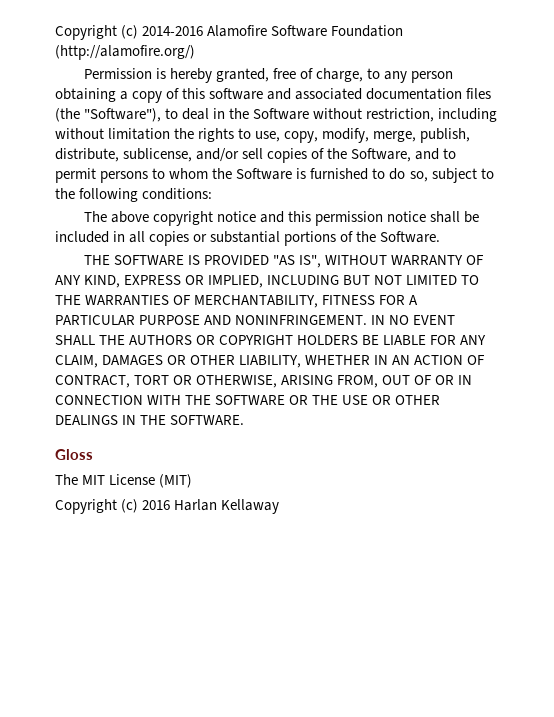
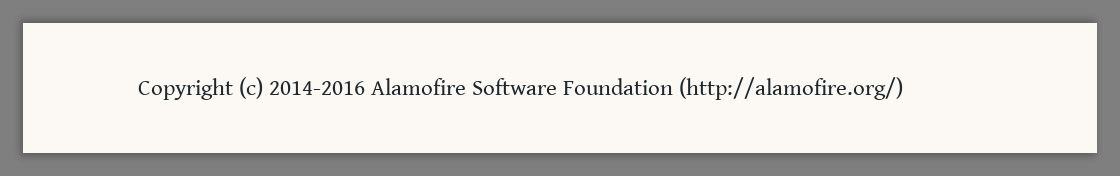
- Permission is hereby granted, free of charge, to any person obtaining a copy of this software and associated documentation files (the "Software"), to deal in the Software without restriction, including without limitation the rights to use, copy, modify, merge, publish, distribute, sublicense, and/or sell copies of the Software, and to permit persons to whom the Software is furnished to do so, subject to the following conditions:
- The above copyright notice and this permission notice shall be included in all copies or substantial portions of the Software.
- THE SOFTWARE IS PROVIDED "AS IS", WITHOUT WARRANTY OF ANY KIND, EXPRESS OR IMPLIED, INCLUDING BUT NOT LIMITED TO THE WARRANTIES OF MERCHANTABILITY, FITNESS FOR A PARTICULAR PURPOSE AND NONINFRINGEMENT. IN NO EVENT SHALL THE AUTHORS OR COPYRIGHT HOLDERS BE LIABLE FOR ANY CLAIM, DAMAGES OR OTHER LIABILITY, WHETHER IN AN ACTION OF CONTRACT, TORT OR OTHERWISE, ARISING FROM, OUT OF OR IN CONNECTION WITH THE SOFTWARE OR THE USE OR OTHER DEALINGS IN THE SOFTWARE.
- Gloss
- The MIT License (MIT)
- Copyright (c) 2016 Harlan Kellaway

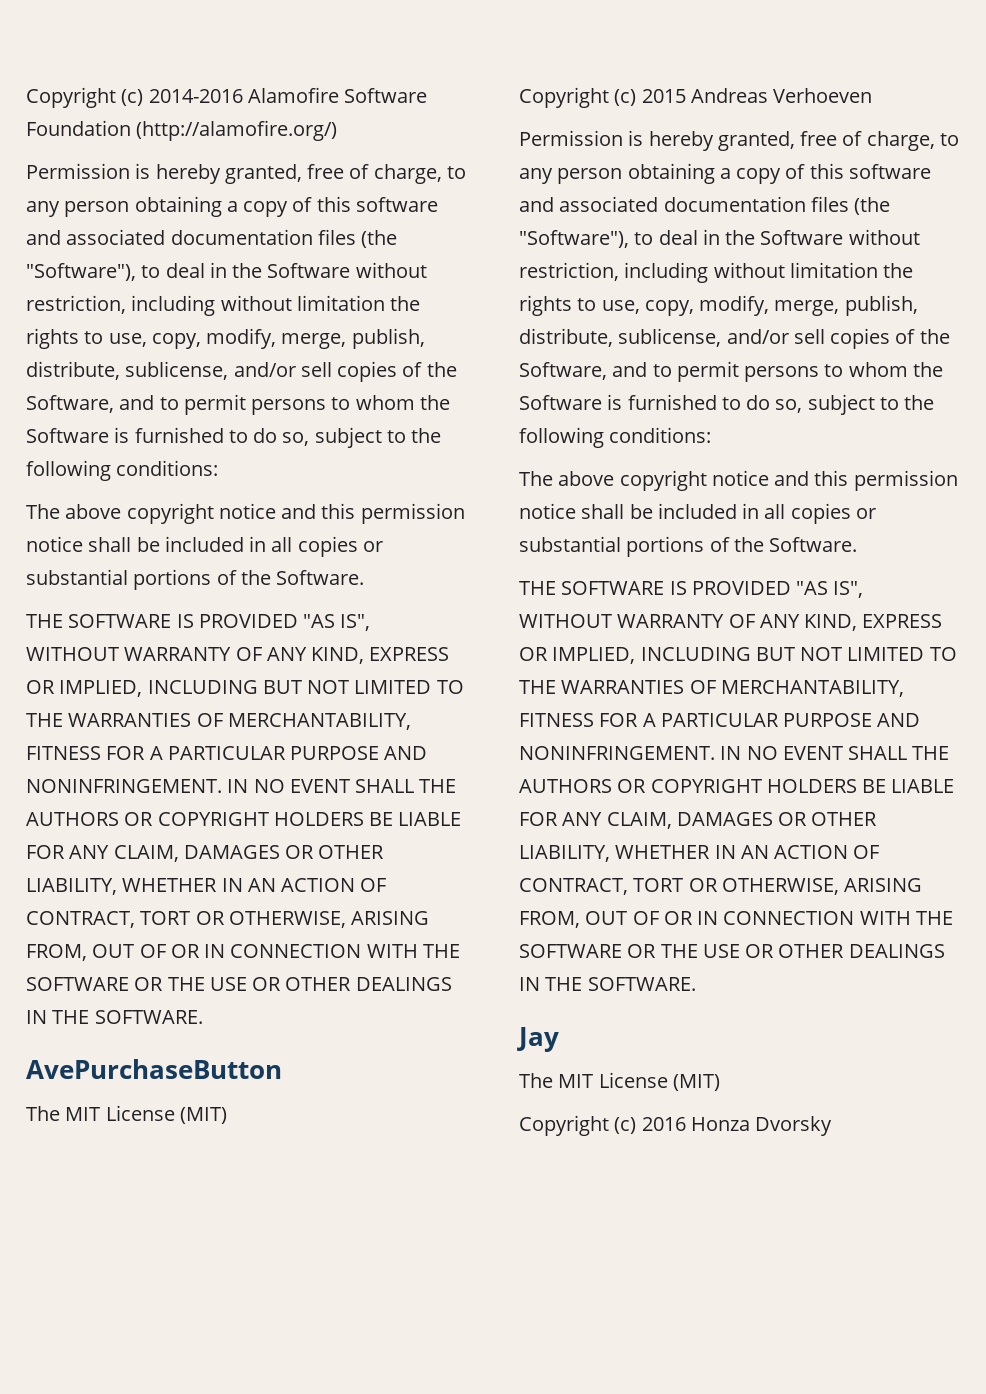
  Copyright (c) 2014-2016 Alamofire Software Foundation (http://alamofire.org/)
+ Permission is hereby granted, free of charge, to any person obtaining a copy of this software and associated documentation files (the "Software"), to deal in the Software without restriction, including without limitation the rights to use, copy, modify, merge, publish, distribute, sublicense, and/or sell copies of the Software, and to permit persons to whom the Software is furnished to do so, subject to the following conditions:
+ The above copyright notice and this permission notice shall be included in all copies or substantial portions of the Software.
+ THE SOFTWARE IS PROVIDED "AS IS", WITHOUT WARRANTY OF ANY KIND, EXPRESS OR IMPLIED, INCLUDING BUT NOT LIMITED TO THE WARRANTIES OF MERCHANTABILITY, FITNESS FOR A PARTICULAR PURPOSE AND NONINFRINGEMENT. IN NO EVENT SHALL THE AUTHORS OR COPYRIGHT HOLDERS BE LIABLE FOR ANY CLAIM, DAMAGES OR OTHER LIABILITY, WHETHER IN AN ACTION OF CONTRACT, TORT OR OTHERWISE, ARISING FROM, OUT OF OR IN CONNECTION WITH THE SOFTWARE OR THE USE OR OTHER DEALINGS IN THE SOFTWARE.
+ AvePurchaseButton
+ The MIT License (MIT)
+ Copyright (c) 2015 Andreas Verhoeven
+ Permission is hereby granted, free of charge, to any person obtaining a copy of this software and associated documentation files (the "Software"), to deal in the Software without restriction, including without limitation the rights to use, copy, modify, merge, publish, distribute, sublicense, and/or sell copies of the Software, and to permit persons to whom the Software is furnished to do so, subject to the following conditions:
+ The above copyright notice and this permission notice shall be included in all copies or substantial portions of the Software.
+ THE SOFTWARE IS PROVIDED "AS IS", WITHOUT WARRANTY OF ANY KIND, EXPRESS OR IMPLIED, INCLUDING BUT NOT LIMITED TO THE WARRANTIES OF MERCHANTABILITY, FITNESS FOR A PARTICULAR PURPOSE AND NONINFRINGEMENT. IN NO EVENT SHALL THE AUTHORS OR COPYRIGHT HOLDERS BE LIABLE FOR ANY CLAIM, DAMAGES OR OTHER LIABILITY, WHETHER IN AN ACTION OF CONTRACT, TORT OR OTHERWISE, ARISING FROM, OUT OF OR IN CONNECTION WITH THE SOFTWARE OR THE USE OR OTHER DEALINGS IN THE SOFTWARE.
+ Jay
+ The MIT License (MIT)
+ Copyright (c) 2016 Honza Dvorsky

